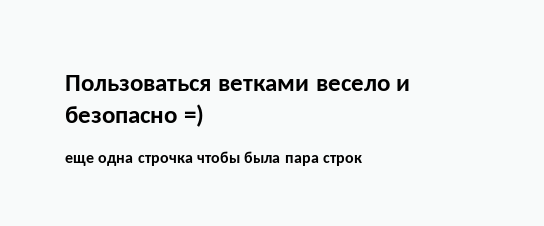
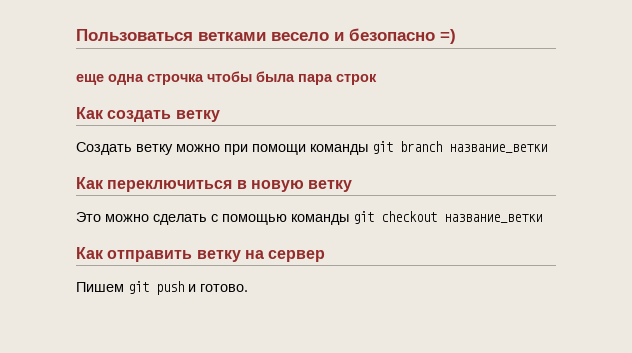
+ Как создать ветку
+ Создать ветку можно при помощи команды git branch название_ветки
+ Как переключиться в новую ветку
+ Это можно сделать с помощью команды git checkout название_ветки
+ Как отправить ветку на сервер
+ Пишем git push и готово.

